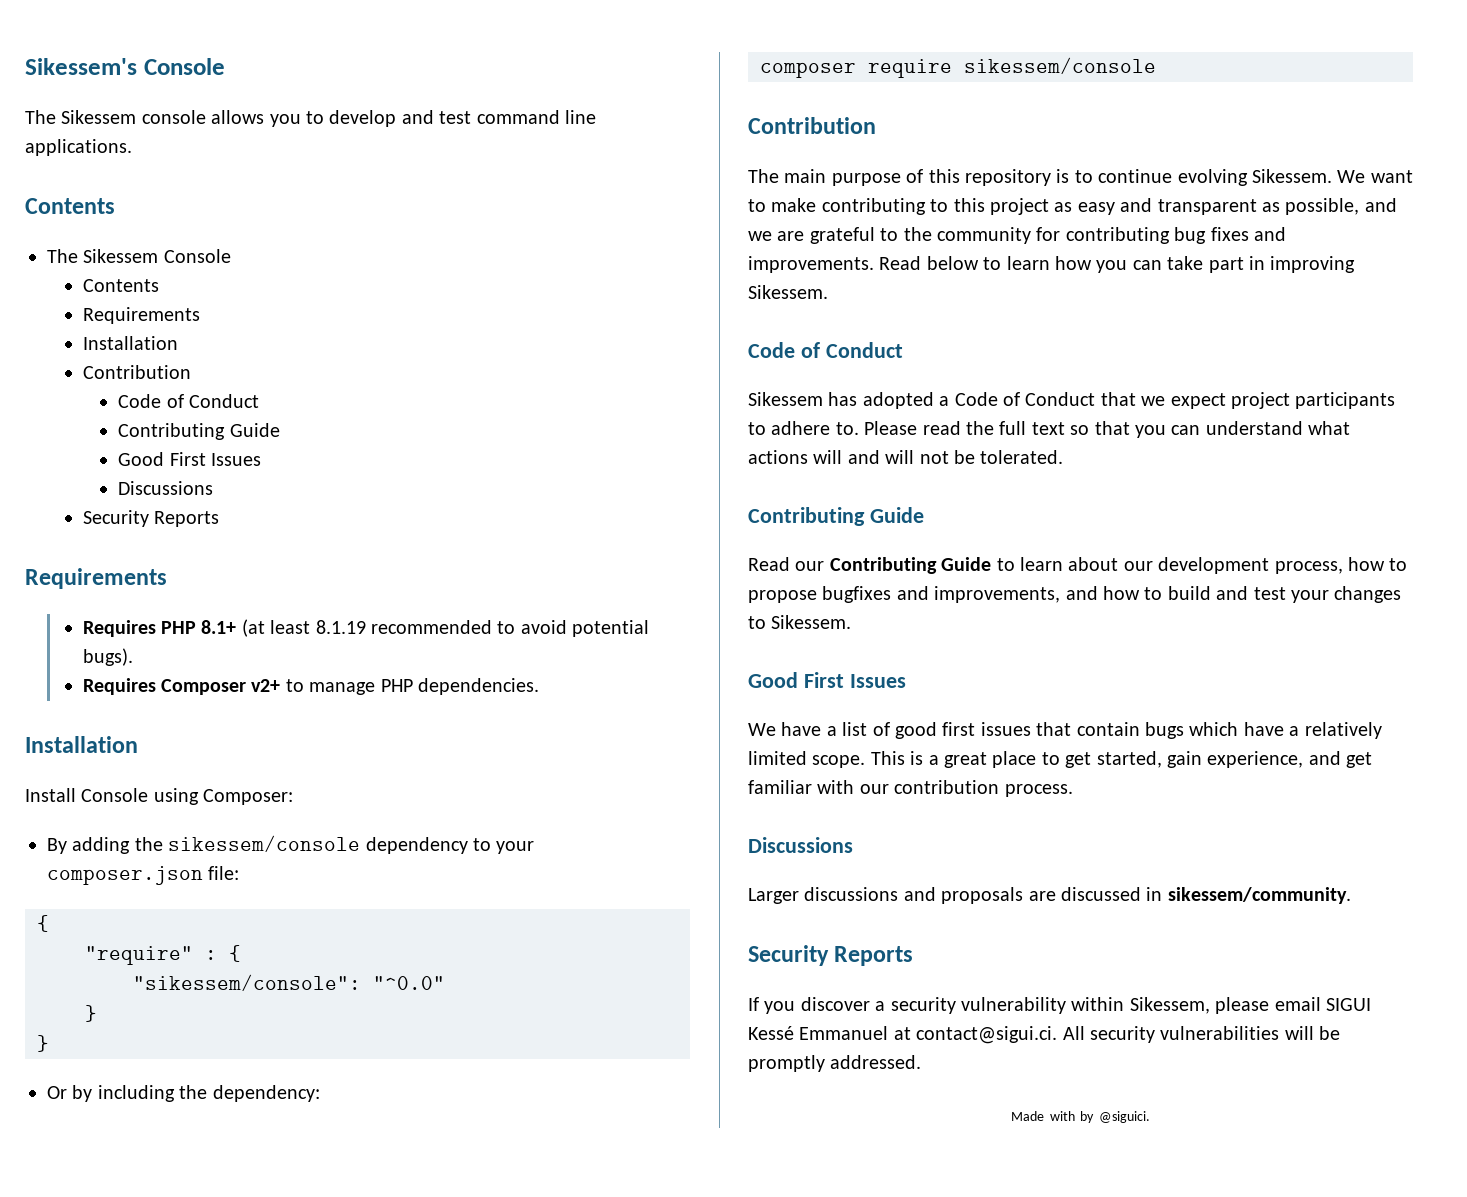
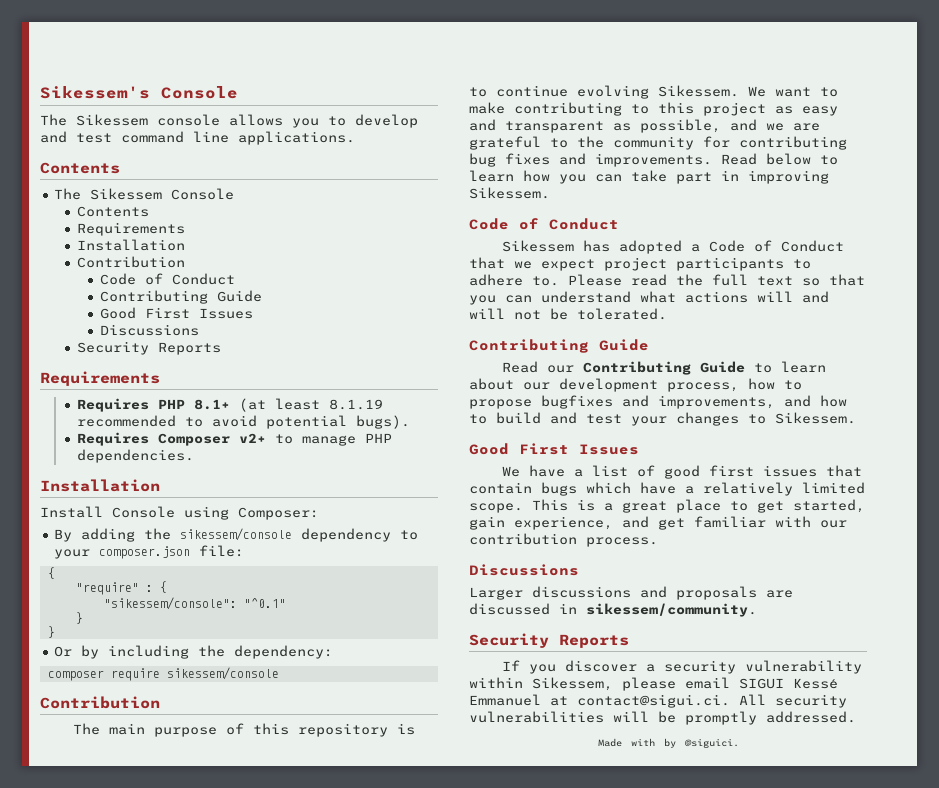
- "sikessem/console": "^0.0"
+ "sikessem/console": "^0.1"

